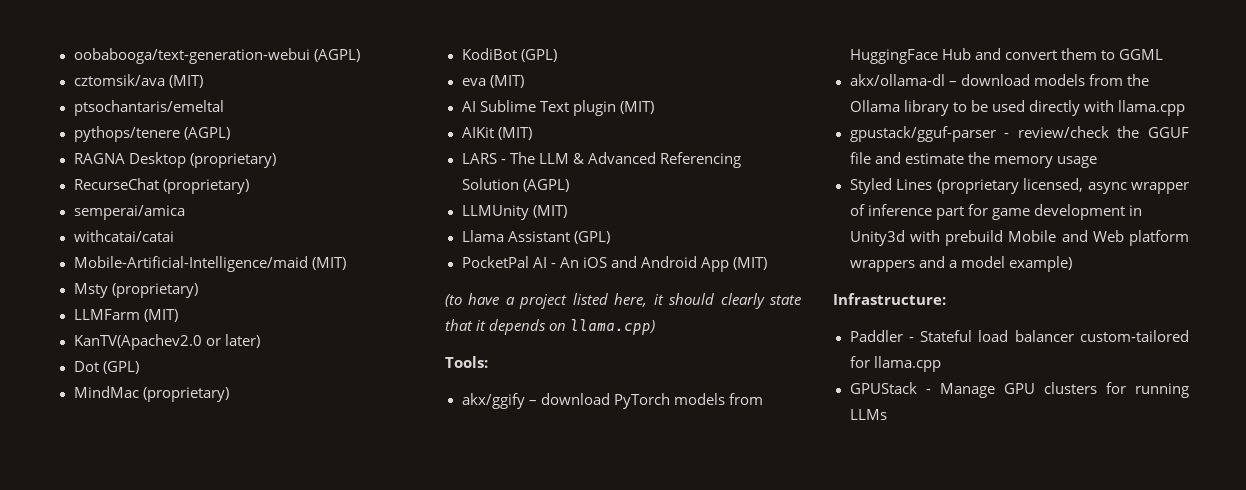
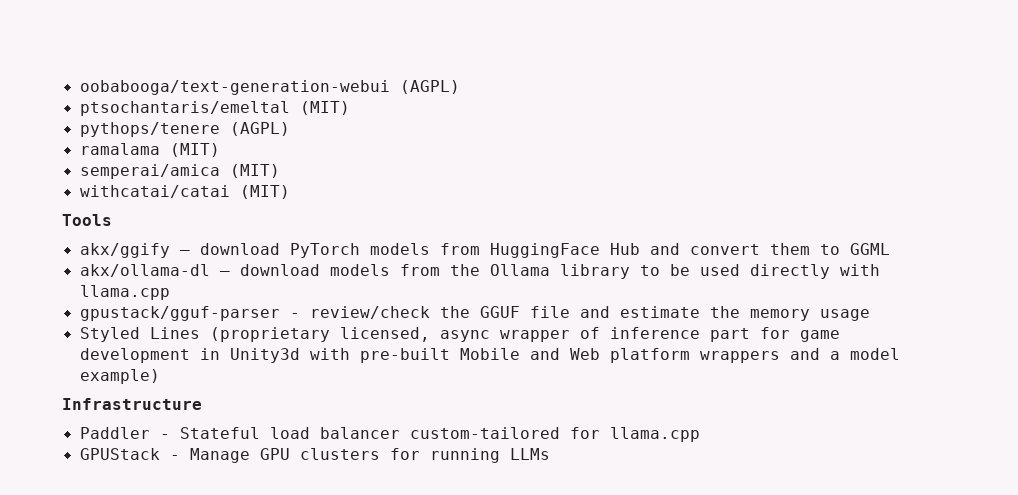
- cztomsik/ava (MIT)
- ptsochantaris/emeltal
+ ptsochantaris/emeltal (MIT)
- RAGNA Desktop (proprietary)
- RecurseChat (proprietary)
+ ramalama (MIT)
- semperai/amica
+ semperai/amica (MIT)
- withcatai/catai
- Mobile-Artificial-Intelligence/maid (MIT)
- Msty (proprietary)
- LLMFarm (MIT)
- KanTV(Apachev2.0 or later)
- Dot (GPL)
- MindMac (proprietary)
- KodiBot (GPL)
- eva (MIT)
- AI Sublime Text plugin (MIT)
- AIKit (MIT)
- LARS - The LLM & Advanced Referencing Solution (AGPL)
- LLMUnity (MIT)
- Llama Assistant (GPL)
- PocketPal AI - An iOS and Android App (MIT)
- (to have a project listed here, it should clearly state that it depends on llama.cpp)
- Tools:
+ withcatai/catai (MIT)
+ Tools
- Styled Lines (proprietary licensed, async wrapper of inference part for game development in Unity3d with prebuild Mobile and Web platform wrappers and a model example)
+ Styled Lines (proprietary licensed, async wrapper of inference part for game development in Unity3d with pre-built Mobile and Web platform wrappers and a model example)
- Infrastructure:
+ Infrastructure

